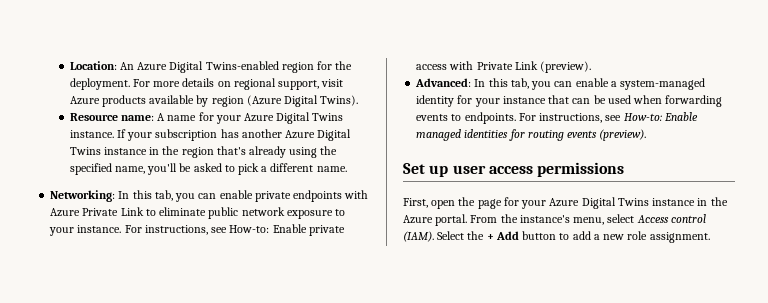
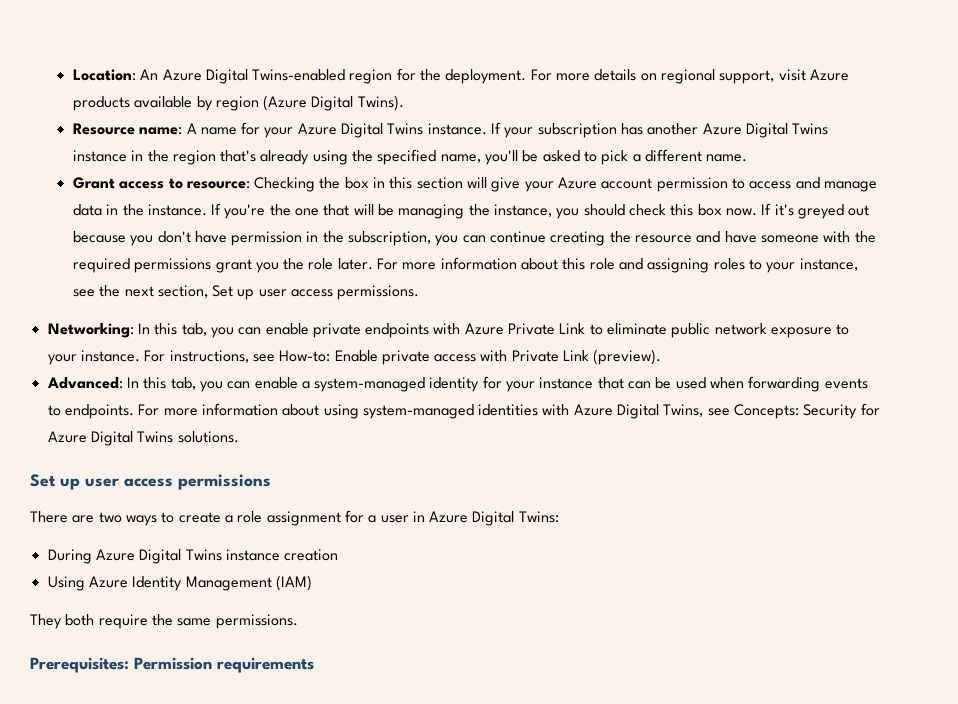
+ Grant access to resource: Checking the box in this section will give your Azure account permission to access and manage data in the instance. If you're the one that will be managing the instance, you should check this box now. If it's greyed out because you don't have permission in the subscription, you can continue creating the resource and have someone with the required permissions grant you the role later. For more information about this role and assigning roles to your instance, see the next section, Set up user access permissions.
- For instructions, see How-to: Enable managed identities for routing events (preview).
+ For more information about using system-managed identities with Azure Digital Twins, see Concepts: Security for Azure Digital Twins solutions.
- First, open the page for your Azure Digital Twins instance in the Azure portal. From the instance's menu, select Access control (IAM). Select the + Add button to add a new role assignment.
+ There are two ways to create a role assignment for a user in Azure Digital Twins:
+ During Azure Digital Twins instance creation
+ Using Azure Identity Management (IAM)
+ They both require the same permissions.
+ Prerequisites: Permission requirements

